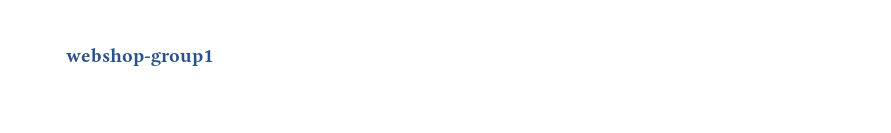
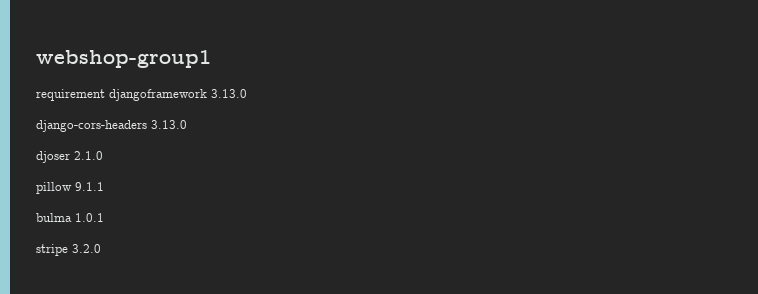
+ requirement djangoframework 3.13.0
+ django-cors-headers 3.13.0
+ djoser 2.1.0
+ pillow 9.1.1
+ bulma 1.0.1
+ stripe 3.2.0

